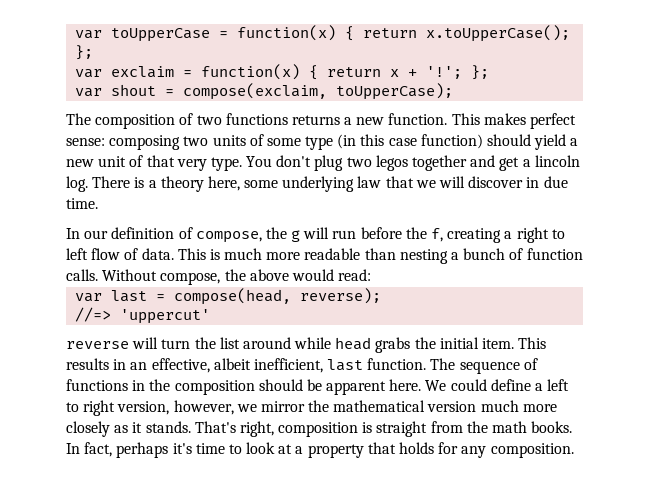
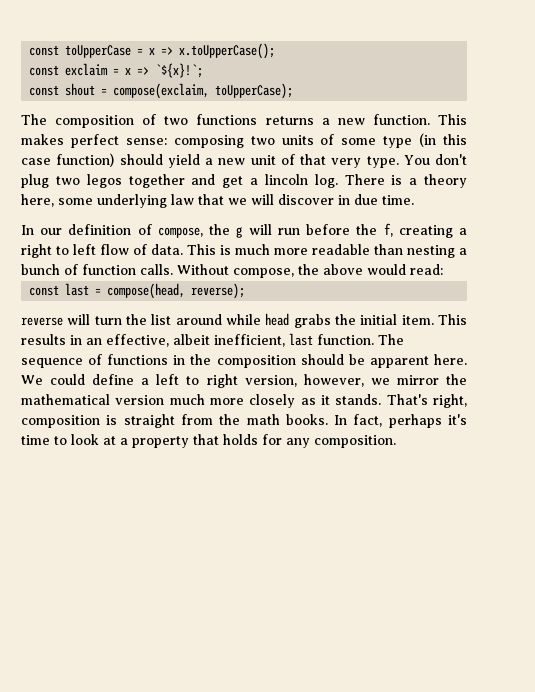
- var toUpperCase = function(x) { return x.toUpperCase(); };
- var exclaim = function(x) { return x + '!'; };
- var shout = compose(exclaim, toUpperCase);
+ const toUpperCase = x => x.toUpperCase();
+ const exclaim = x => `${x}!`;
+ const shout = compose(exclaim, toUpperCase);
- var last = compose(head, reverse);
+ const last = compose(head, reverse);
- //=> 'uppercut'

